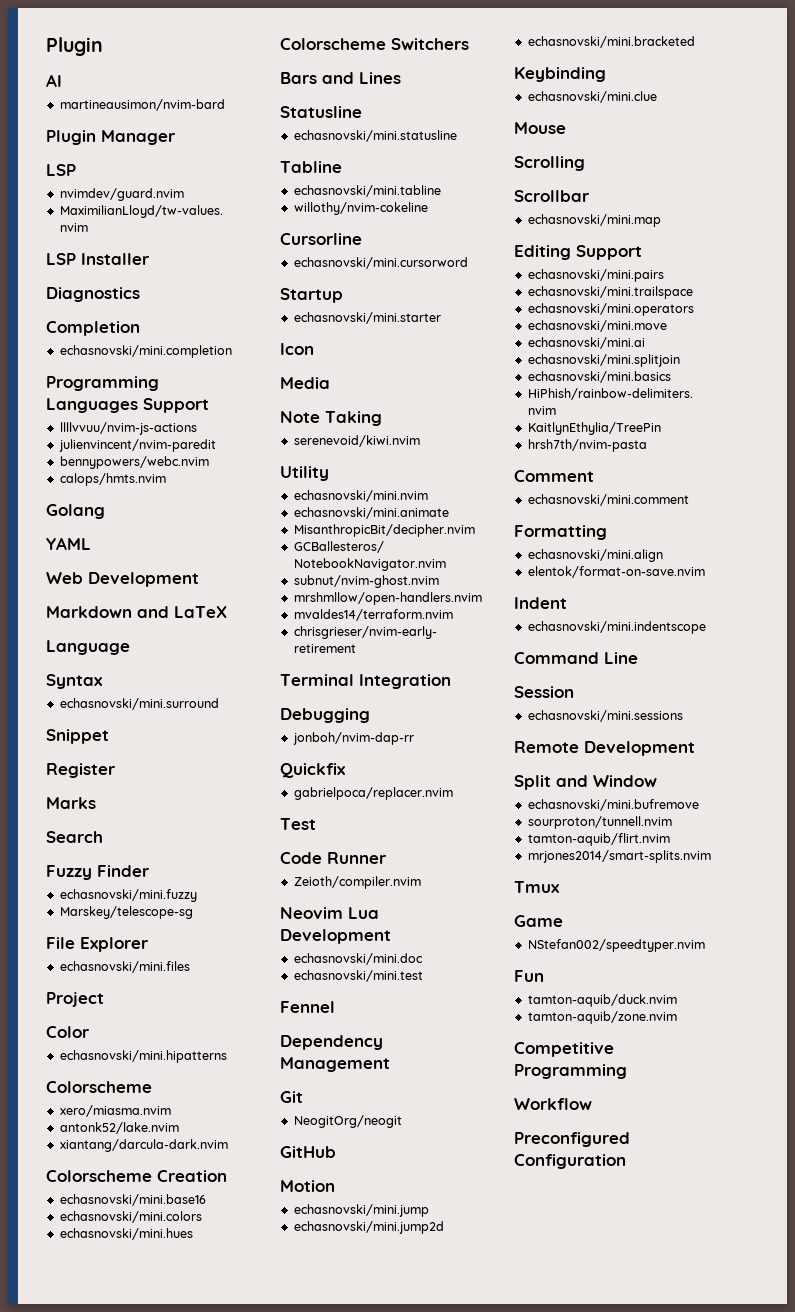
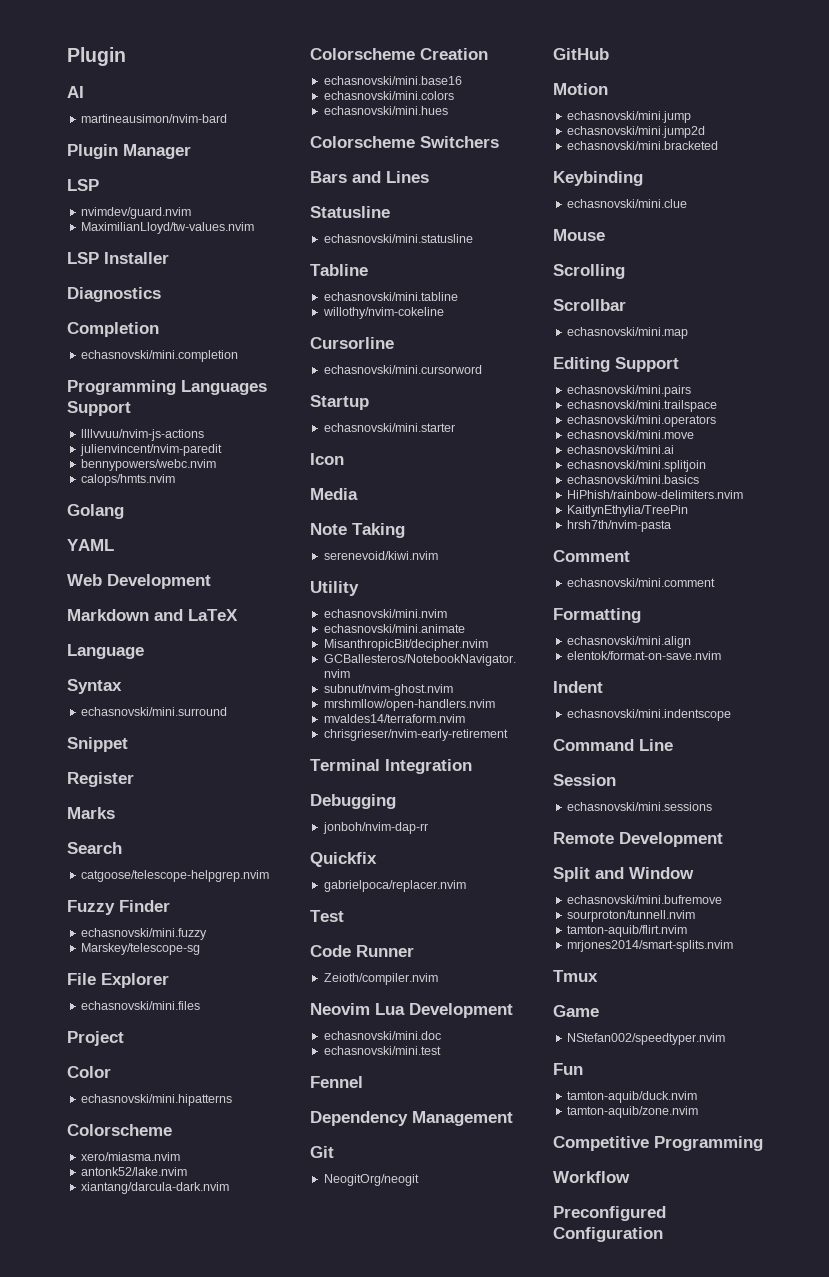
+ catgoose/telescope-helpgrep.nvim

